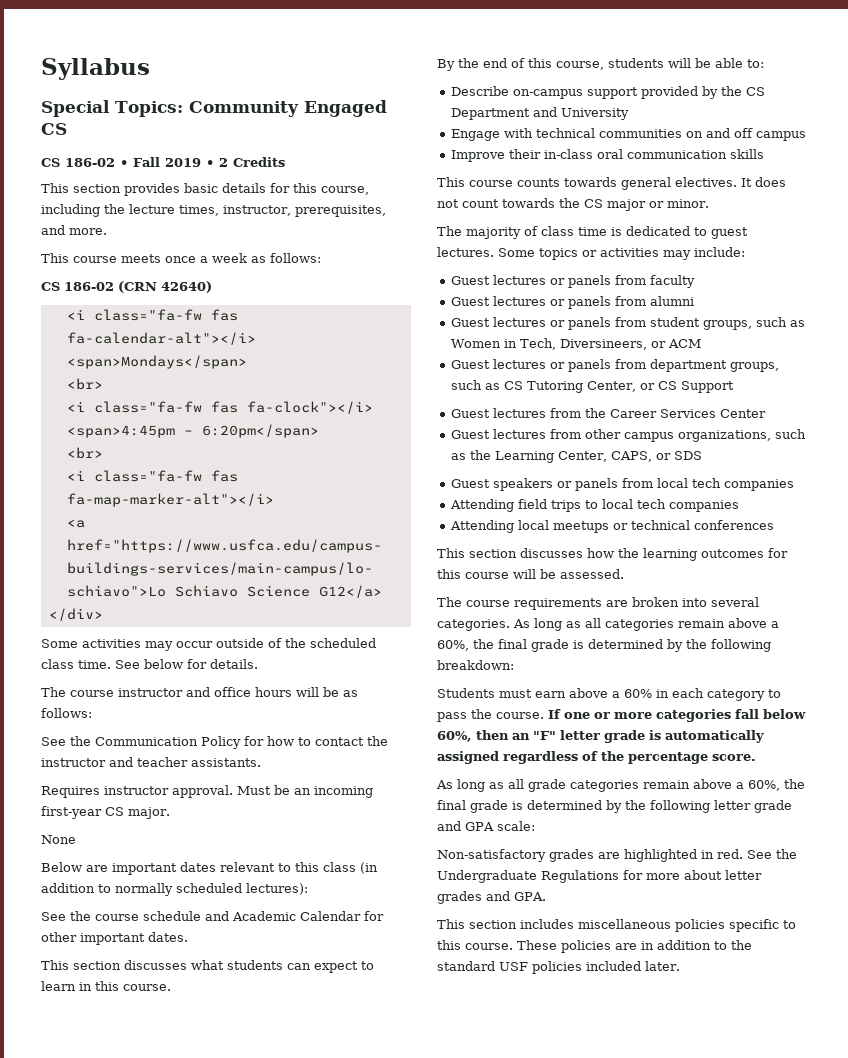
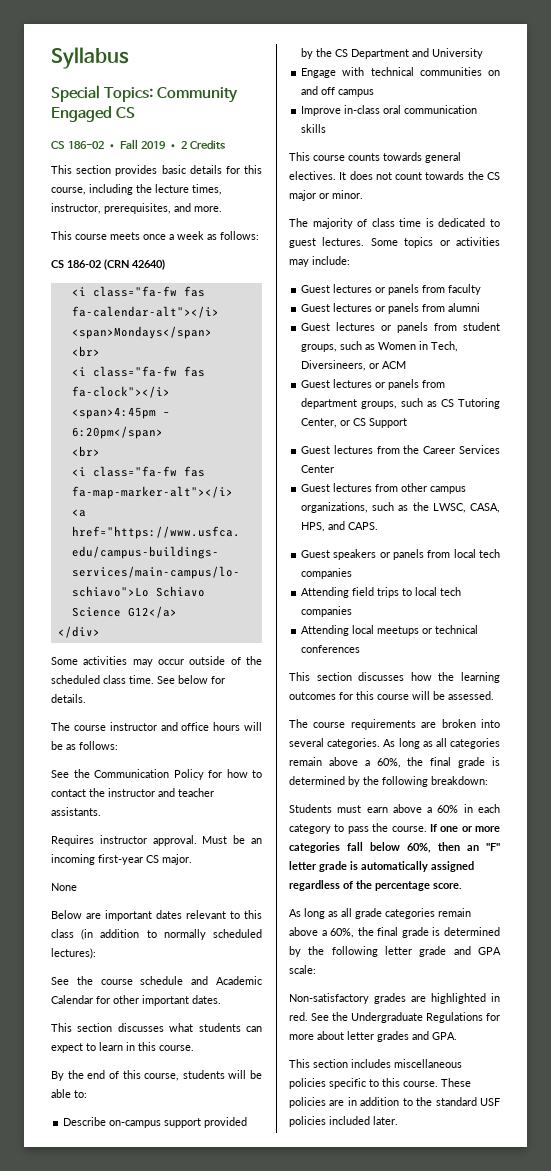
- Improve their in-class oral communication skills
+ Improve in-class oral communication skills
- Guest lectures from other campus organizations, such as the Learning Center, CAPS, or SDS
+ Guest lectures from other campus organizations, such as the LWSC, CASA, HPS, and CAPS.

